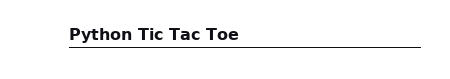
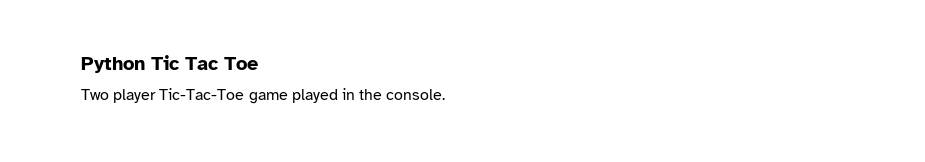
+ Two player Tic-Tac-Toe game played in the console.

